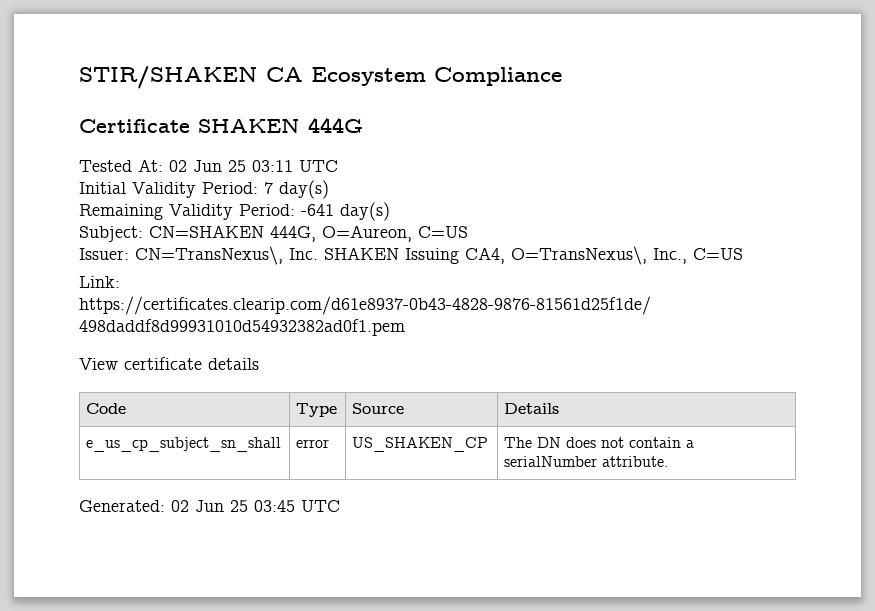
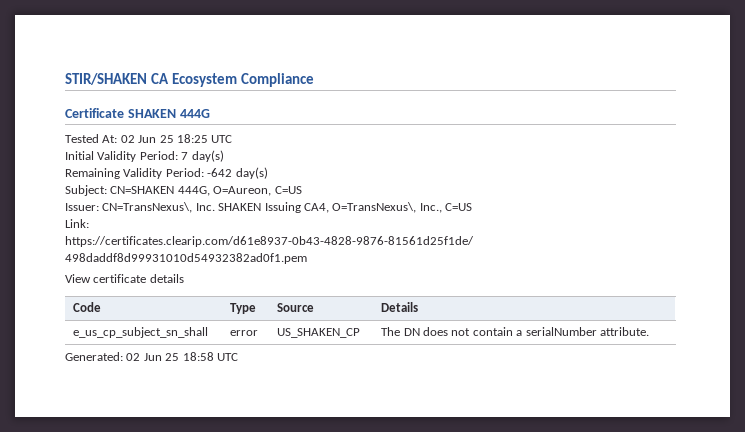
- Tested At: 02 Jun 25 03:11 UTC
+ Tested At: 02 Jun 25 18:25 UTC
- Remaining Validity Period: -641 day(s)
+ Remaining Validity Period: -642 day(s)
- Generated: 02 Jun 25 03:45 UTC
+ Generated: 02 Jun 25 18:58 UTC

